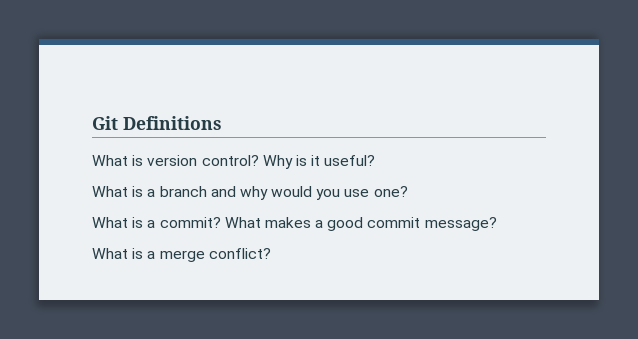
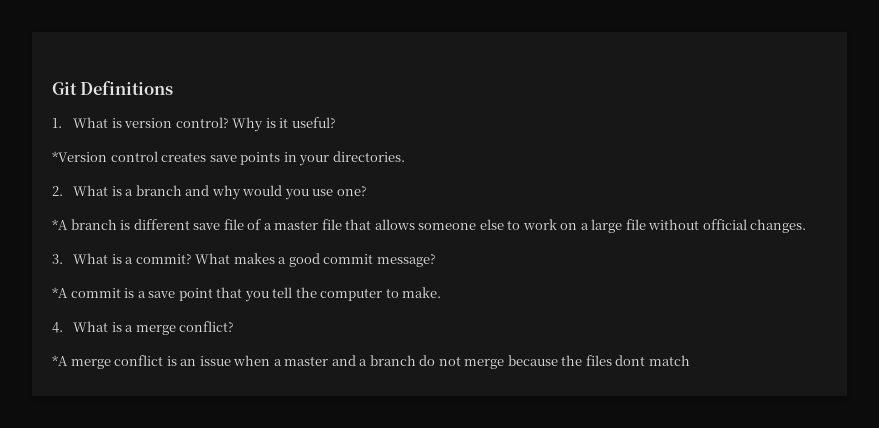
- What is version control?
+ 1. What is version control?
- What is a branch and why would you use one?
+ *Version control creates save points in your directories.
+ 2. What is a branch and why would you use one?
- What is a commit?
+ *A branch is different save file of a master file that allows someone else to work on a large file without official changes.
+ 3. What is a commit?
- What is a merge conflict?
+ *A commit is a save point that you tell the computer to make.
+ 4. What is a merge conflict?
+ *A merge conflict is an issue when a master and a branch do not merge because the files dont match

